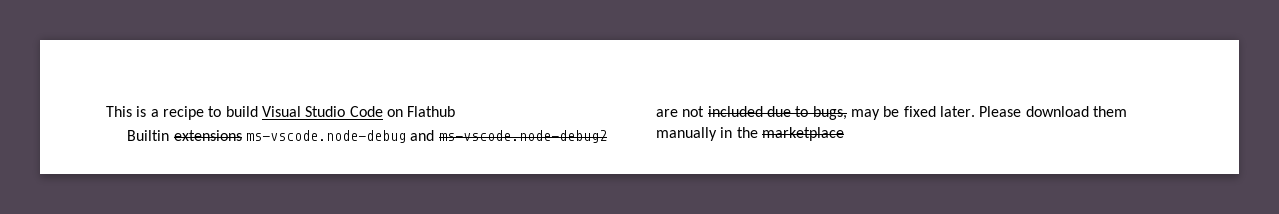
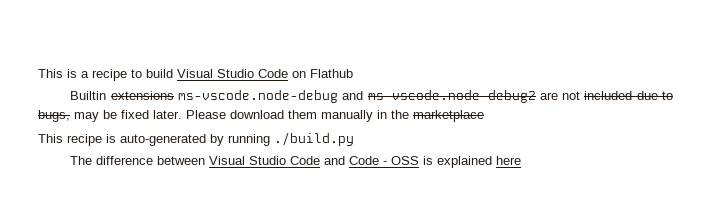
+ This recipe is auto-generated by running ./build.py
+ The difference between Visual Studio Code and Code - OSS is explained here

